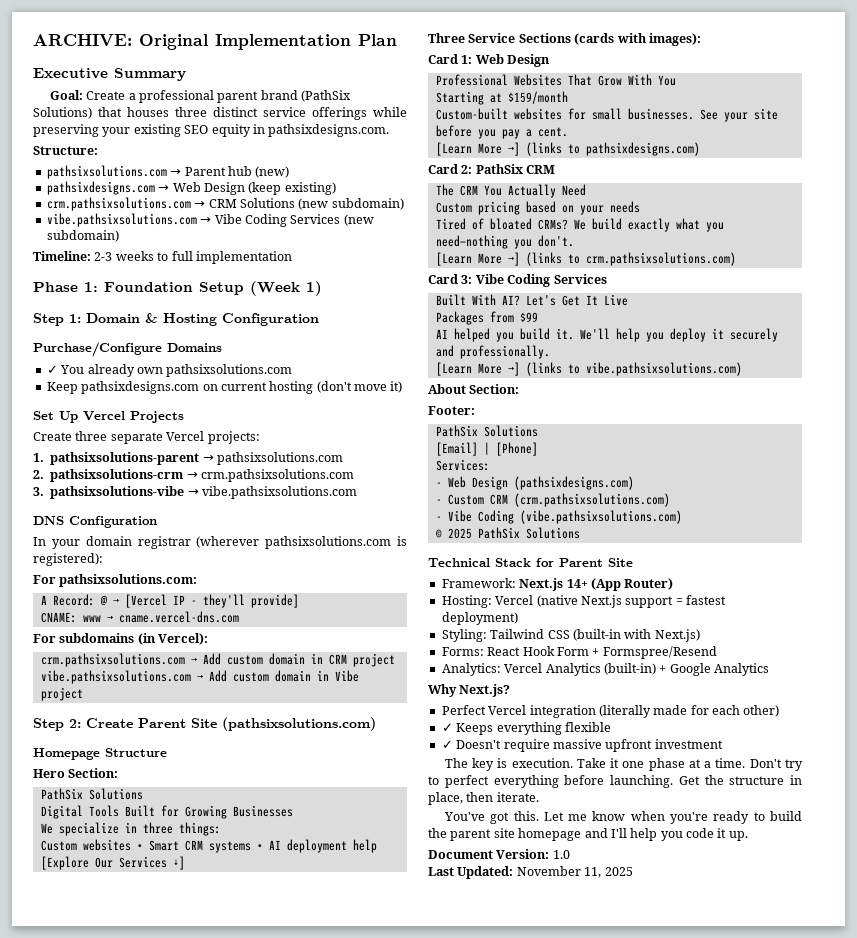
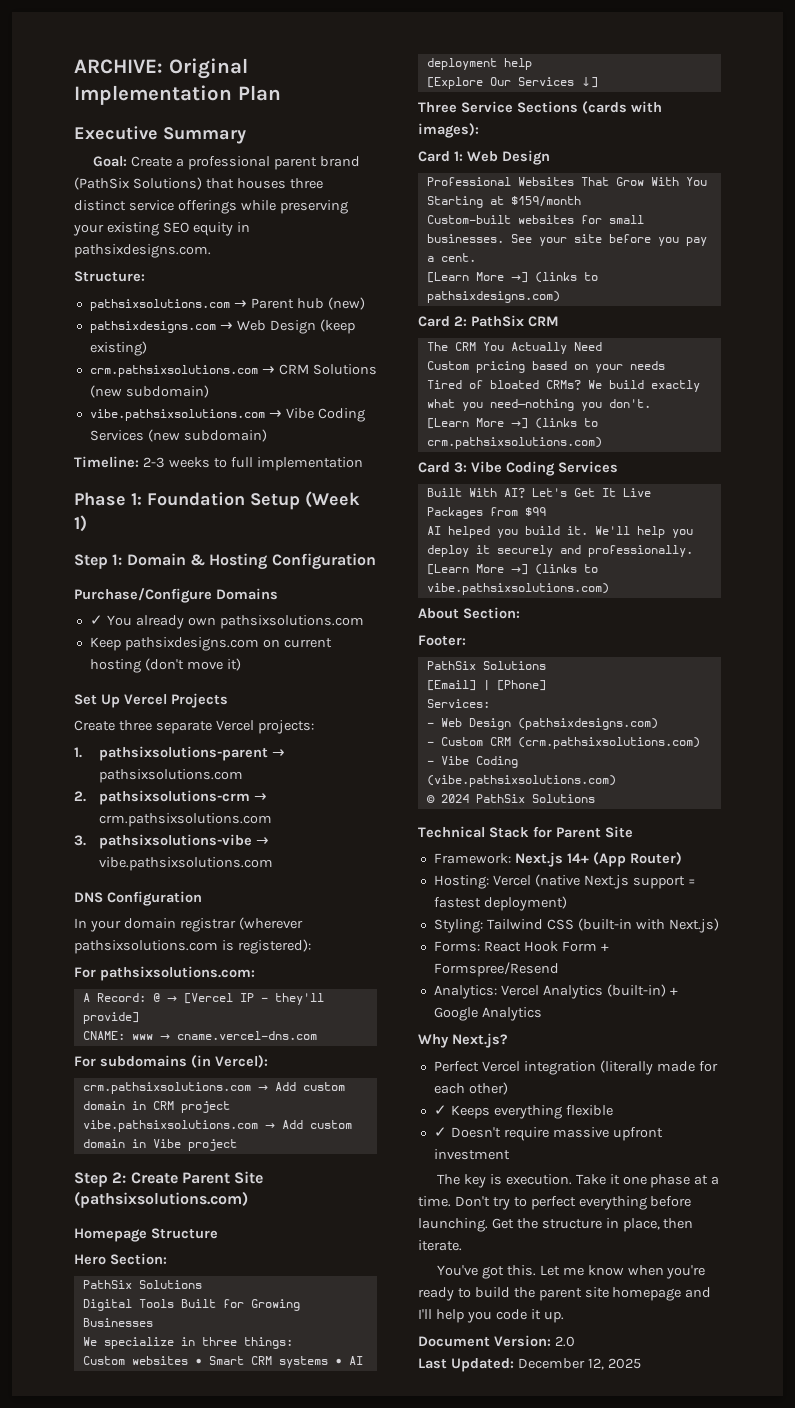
- © 2025 PathSix Solutions
+ © 2024 PathSix Solutions
- Document Version: 1.0
+ Document Version: 2.0
- Last Updated: November 11, 2025
+ Last Updated: December 12, 2025

